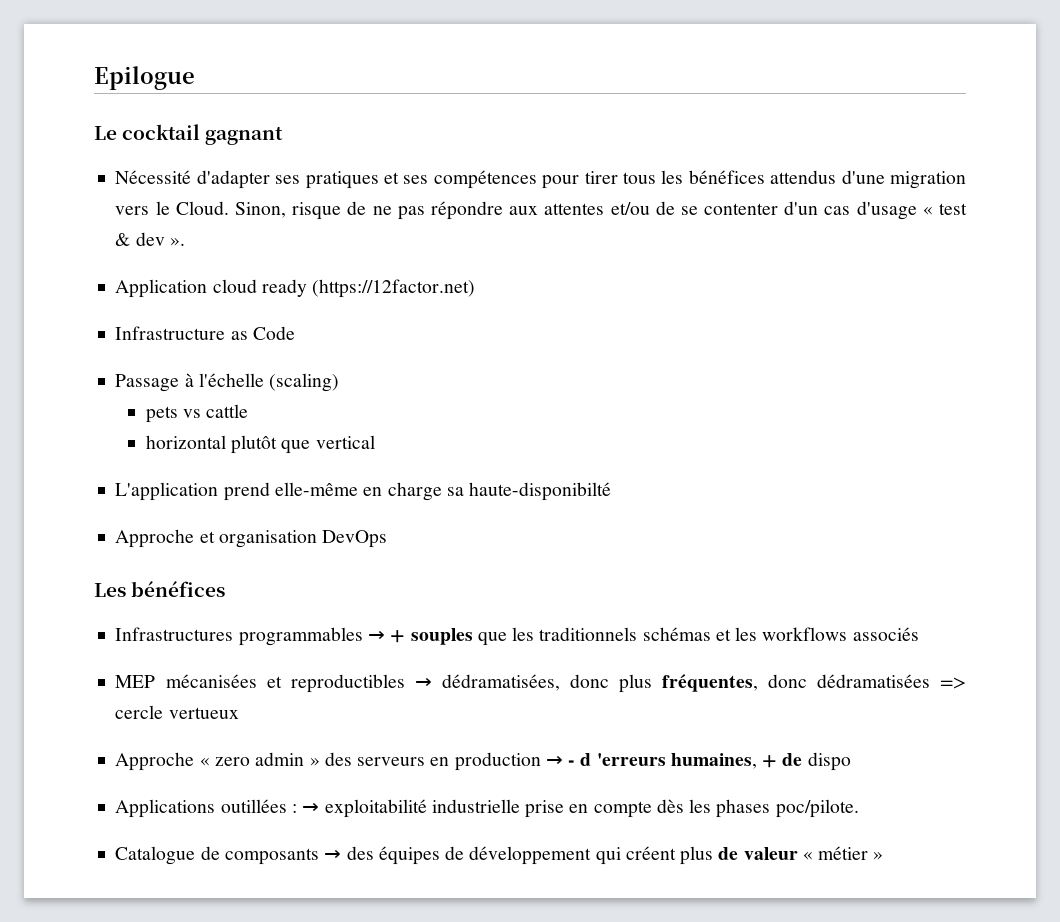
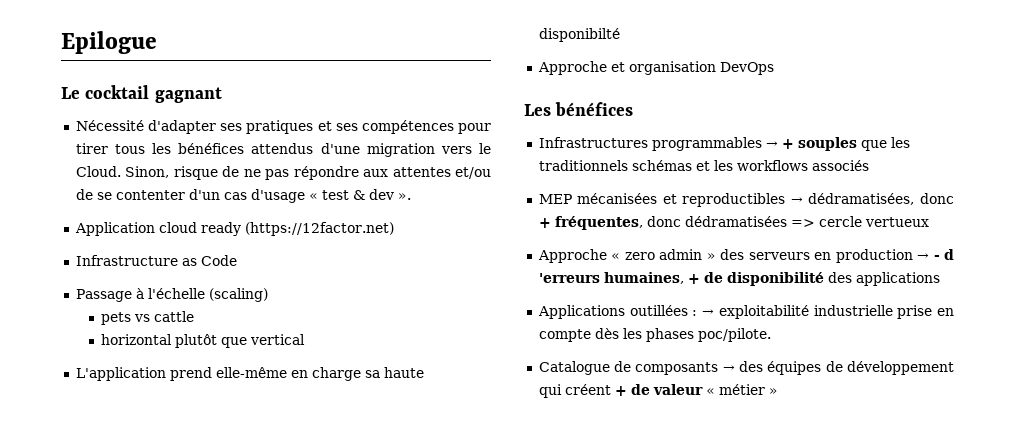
- L'application prend elle-même en charge sa haute-disponibilté
+ L'application prend elle-même en charge sa haute disponibilté
- MEP mécanisées et reproductibles → dédramatisées, donc plus fréquentes, donc dédramatisées => cercle vertueux
+ MEP mécanisées et reproductibles → dédramatisées, donc + fréquentes, donc dédramatisées => cercle vertueux
- Approche « zero admin » des serveurs en production → - d 'erreurs humaines, + de dispo
+ Approche « zero admin » des serveurs en production → - d 'erreurs humaines, + de disponibilité des applications
- Catalogue de composants → des équipes de développement qui créent plus de valeur « métier »
+ Catalogue de composants → des équipes de développement qui créent + de valeur « métier »

